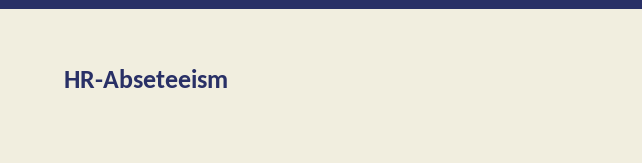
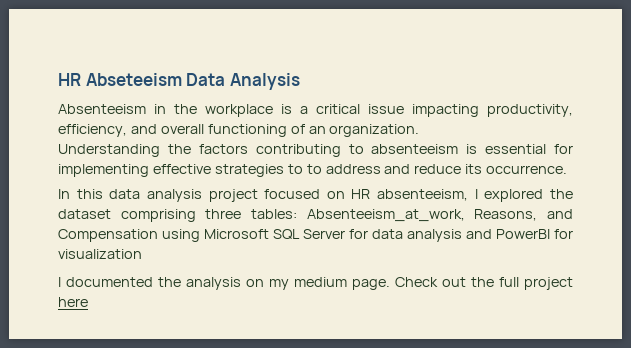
- HR-Abseteeism
+ HR Abseteeism Data Analysis
+ Absenteeism in the workplace is a critical issue impacting productivity, efficiency, and overall functioning of an organization.
+ Understanding the factors contributing to absenteeism is essential for implementing effective strategies to to address and reduce its occurrence.
+ In this data analysis project focused on HR absenteeism, I explored the dataset comprising three tables: Absenteeism_at_work, Reasons, and Compensation using Microsoft SQL Server for data analysis and PowerBI for visualization
+ I documented the analysis on my medium page. Check out the full project here

